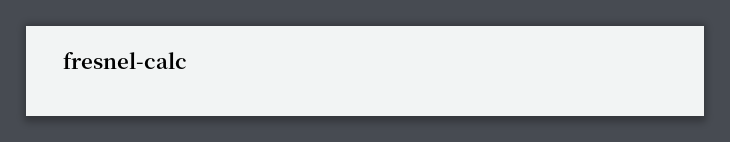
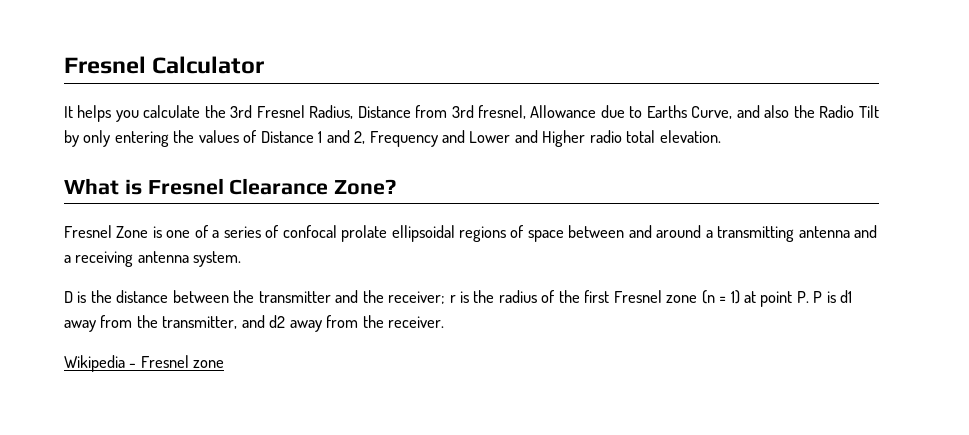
- fresnel-calc
+ Fresnel Calculator
+ It helps you calculate the 3rd Fresnel Radius, Distance from 3rd fresnel, Allowance due to Earths Curve, and also the Radio Tilt by only entering the values of Distance 1 and 2, Frequency and Lower and Higher radio total elevation.
+ What is Fresnel Clearance Zone?
+ Fresnel Zone is one of a series of confocal prolate ellipsoidal regions of space between and around a transmitting antenna and a receiving antenna system.
+ D is the distance between the transmitter and the receiver; r is the radius of the first Fresnel zone (n = 1) at point P. P is d1 away from the transmitter, and d2 away from the receiver.
+ Wikipedia - Fresnel zone

